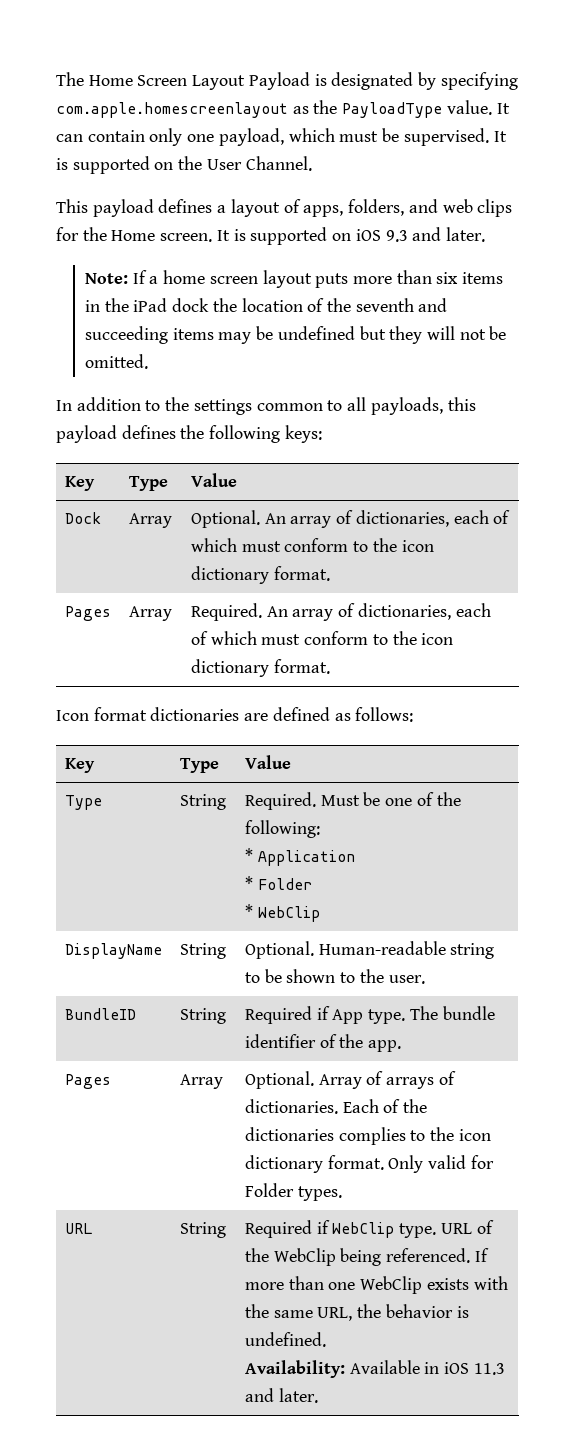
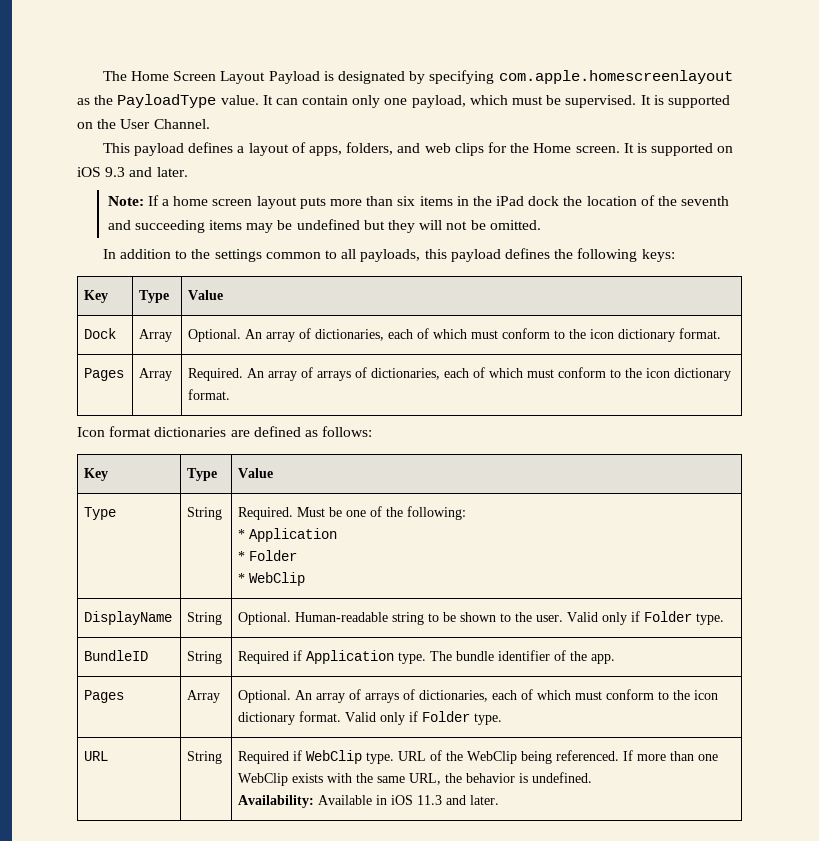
- Pages | Array | Required. An array of dictionaries, each of which must conform to the icon dictionary format.
+ Pages | Array | Required. An array of arrays of dictionaries, each of which must conform to the icon dictionary format.
- DisplayName | String | Optional. Human-readable string to be shown to the user.
+ DisplayName | String | Optional. Human-readable string to be shown to the user. Valid only if Folder type.
- BundleID | String | Required if App type. The bundle identifier of the app.
+ BundleID | String | Required if Application type. The bundle identifier of the app.
- Pages | Array | Optional. Array of arrays of dictionaries. Each of the dictionaries complies to the icon dictionary format. Only valid for Folder types.
+ Pages | Array | Optional. An array of arrays of dictionaries, each of which must conform to the icon dictionary format. Valid only if Folder type.

